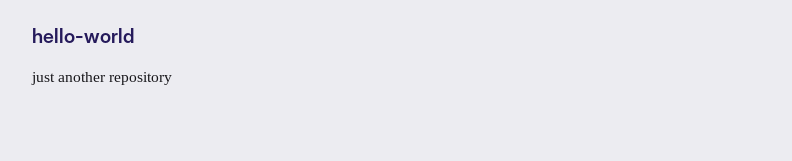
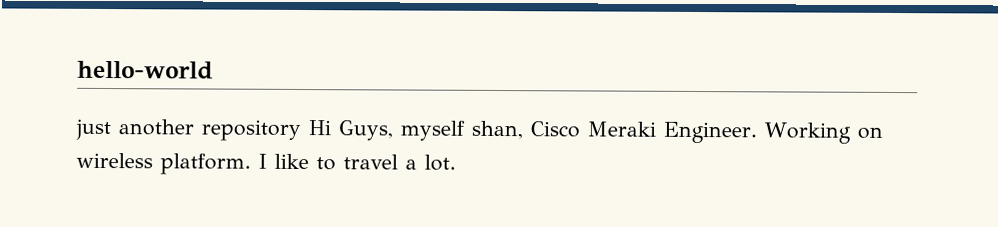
- just another repository
+ just another repository Hi Guys, myself shan, Cisco Meraki Engineer. Working on wireless platform. I like to travel a lot.

